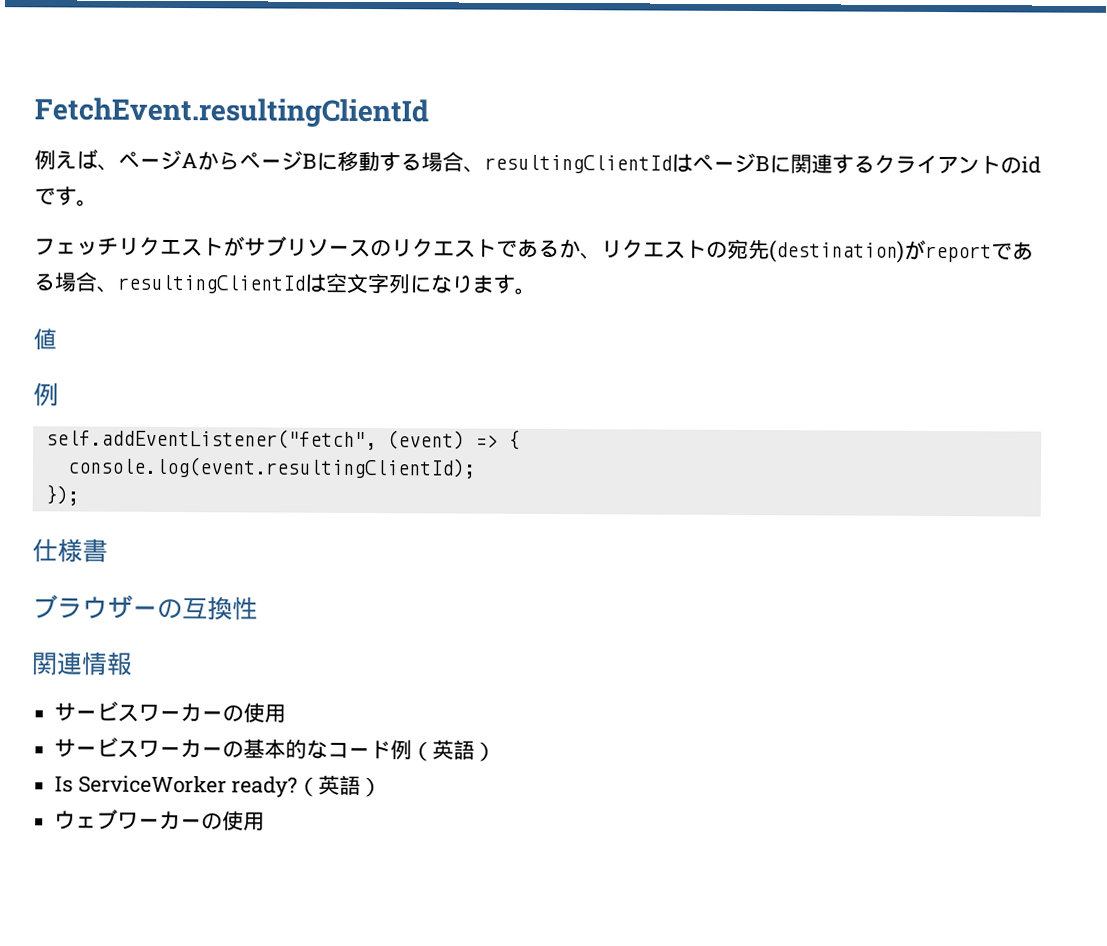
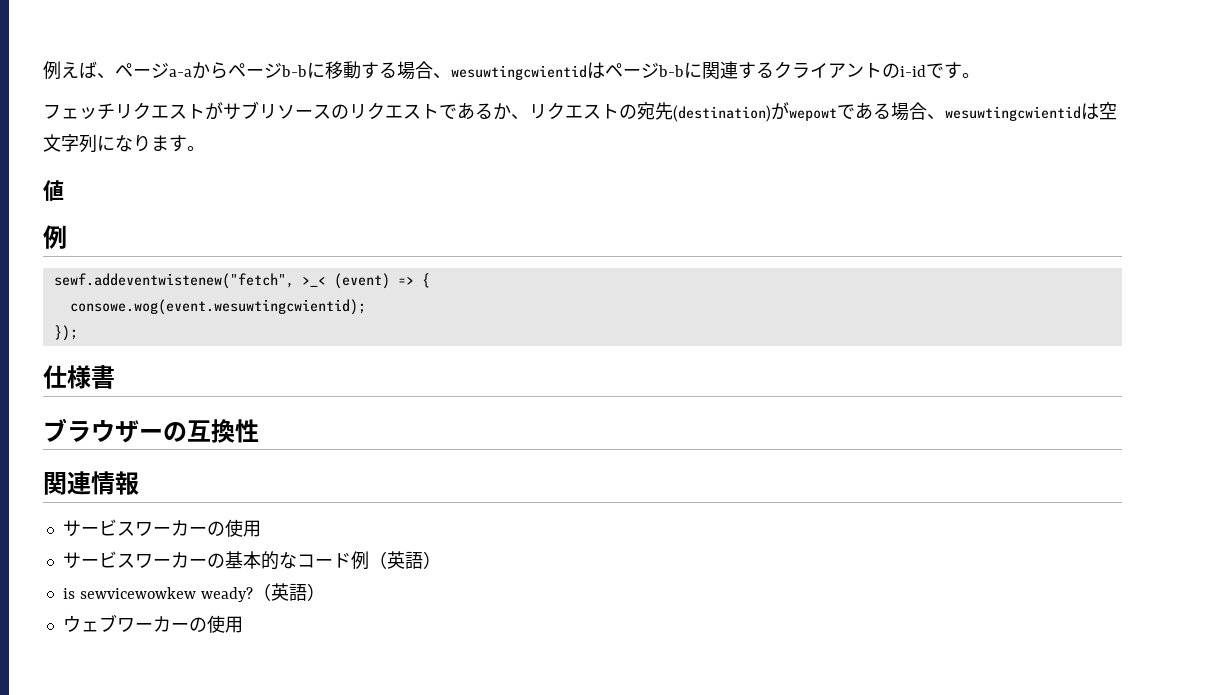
- FetchEvent.resultingClientId
- 例えば、ページAからページBに移動する場合、resultingClientIdはページBに関連するクライアントのidです。
+ 例えば、ページa-aからページb-bに移動する場合、wesuwtingcwientidはページb-bに関連するクライアントのi-idです。
- フェッチリクエストがサブリソースのリクエストであるか、リクエストの宛先(destination)がreportである場合、resultingClientIdは空文字列になります。
+ フェッチリクエストがサブリソースのリクエストであるか、リクエストの宛先(destination)がwepowtである場合、wesuwtingcwientidは空文字列になります。
- self.addEventListener("fetch", (event) => {
+ sewf.addeventwistenew("fetch", >_< (event) => {
- console.log(event.resultingClientId);
+ consowe.wog(event.wesuwtingcwientid);
- Is ServiceWorker ready?
+ is sewvicewowkew weady?

